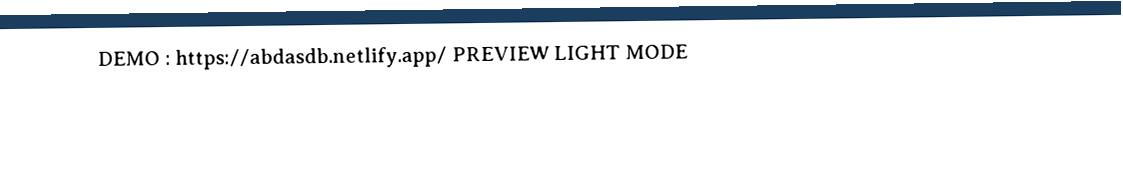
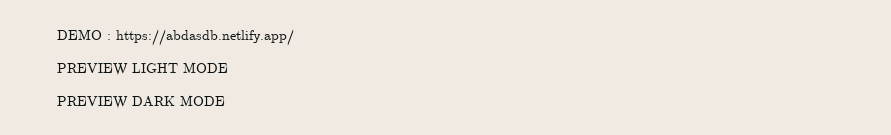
- DEMO : https://abdasdb.netlify.app/ PREVIEW LIGHT MODE
+ DEMO : https://abdasdb.netlify.app/
+ PREVIEW LIGHT MODE
+ PREVIEW DARK MODE

